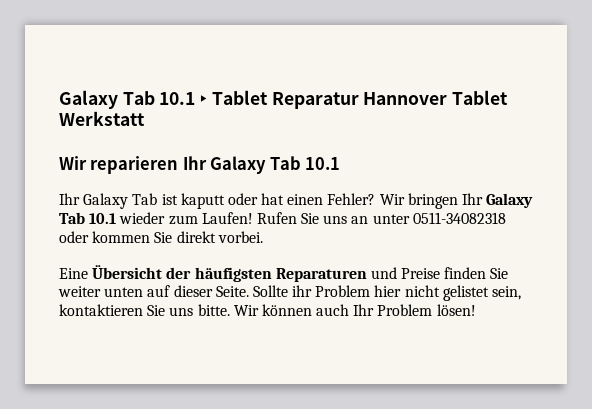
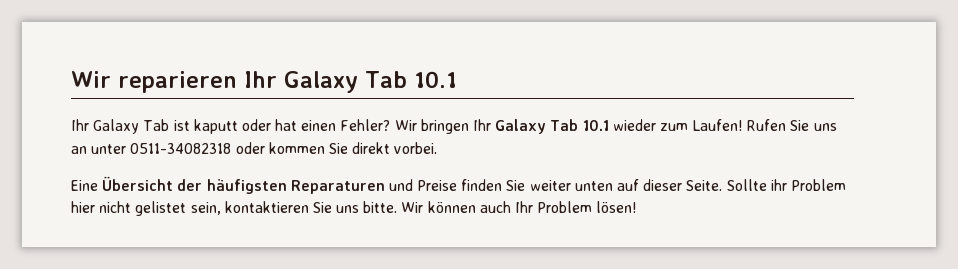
- Galaxy Tab 10.1 ‣ Tablet Reparatur Hannover Tablet Werkstatt

